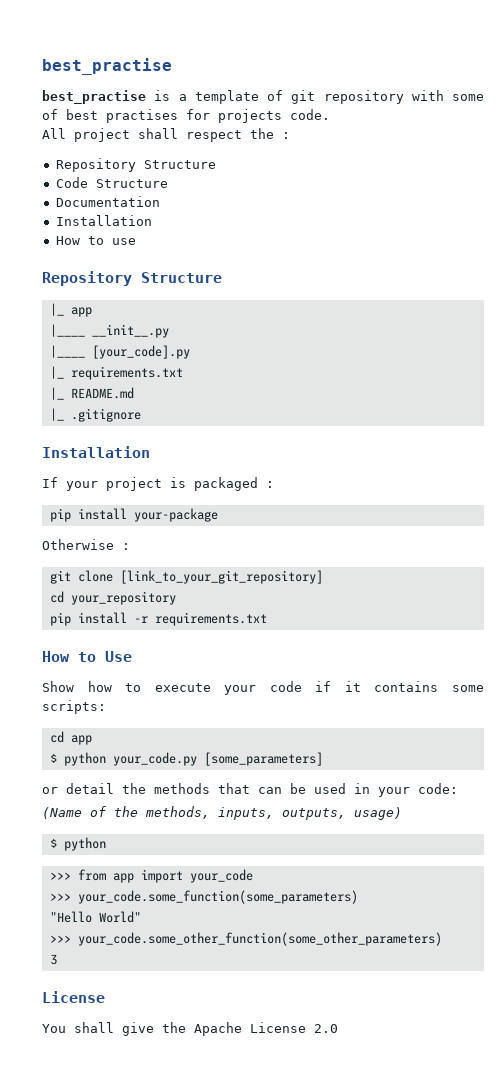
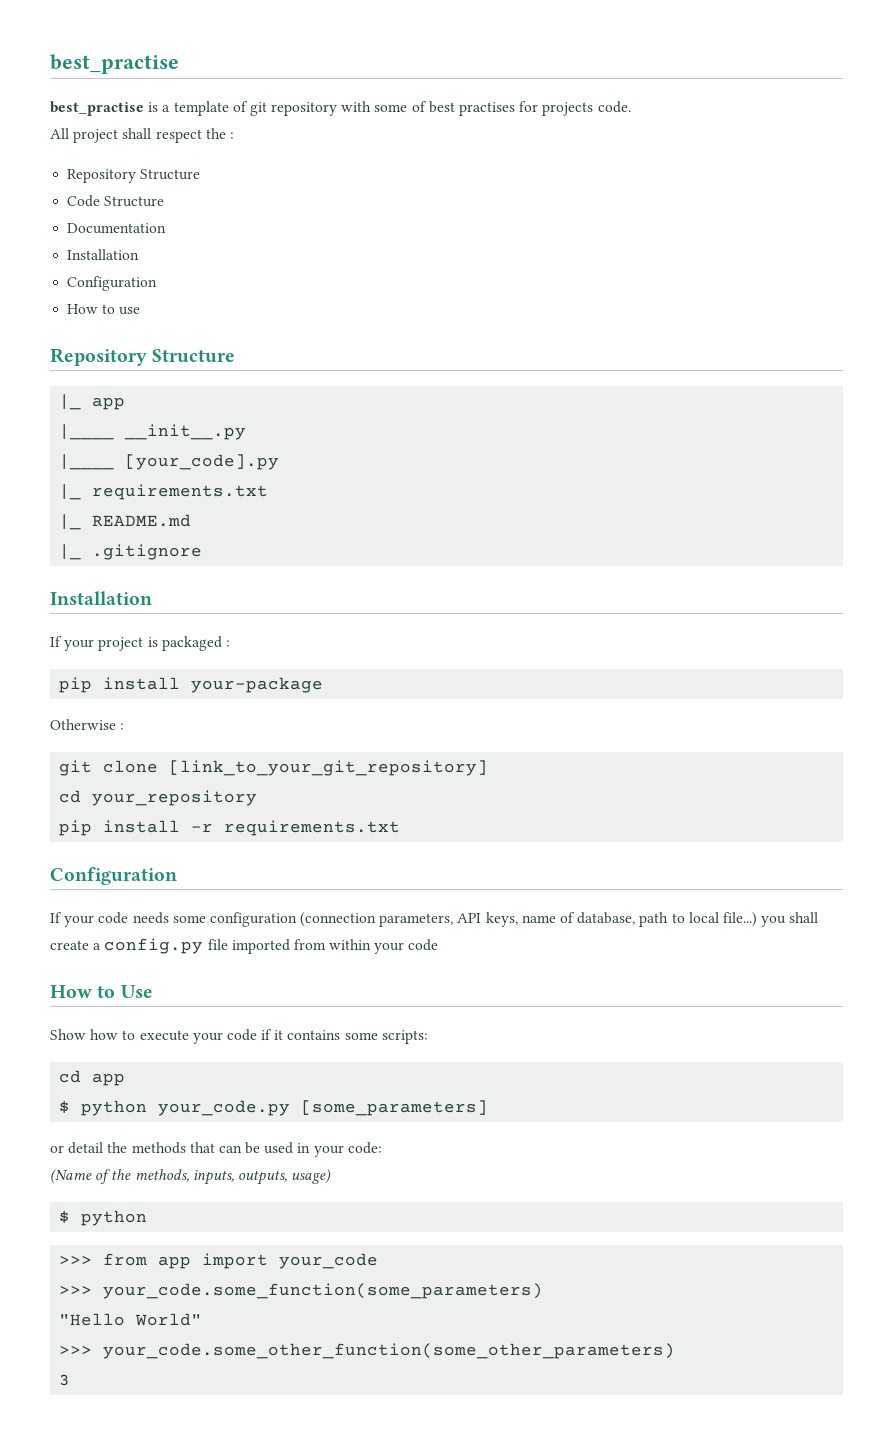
  Documentation
  Installation
+ Configuration
  pip install -r requirements.txt
+ Configuration
+ If your code needs some configuration (connection parameters, API keys, name of database, path to local file...) you shall create a config.py file imported from within your code
  3
- License
- You shall give the Apache License 2.0

